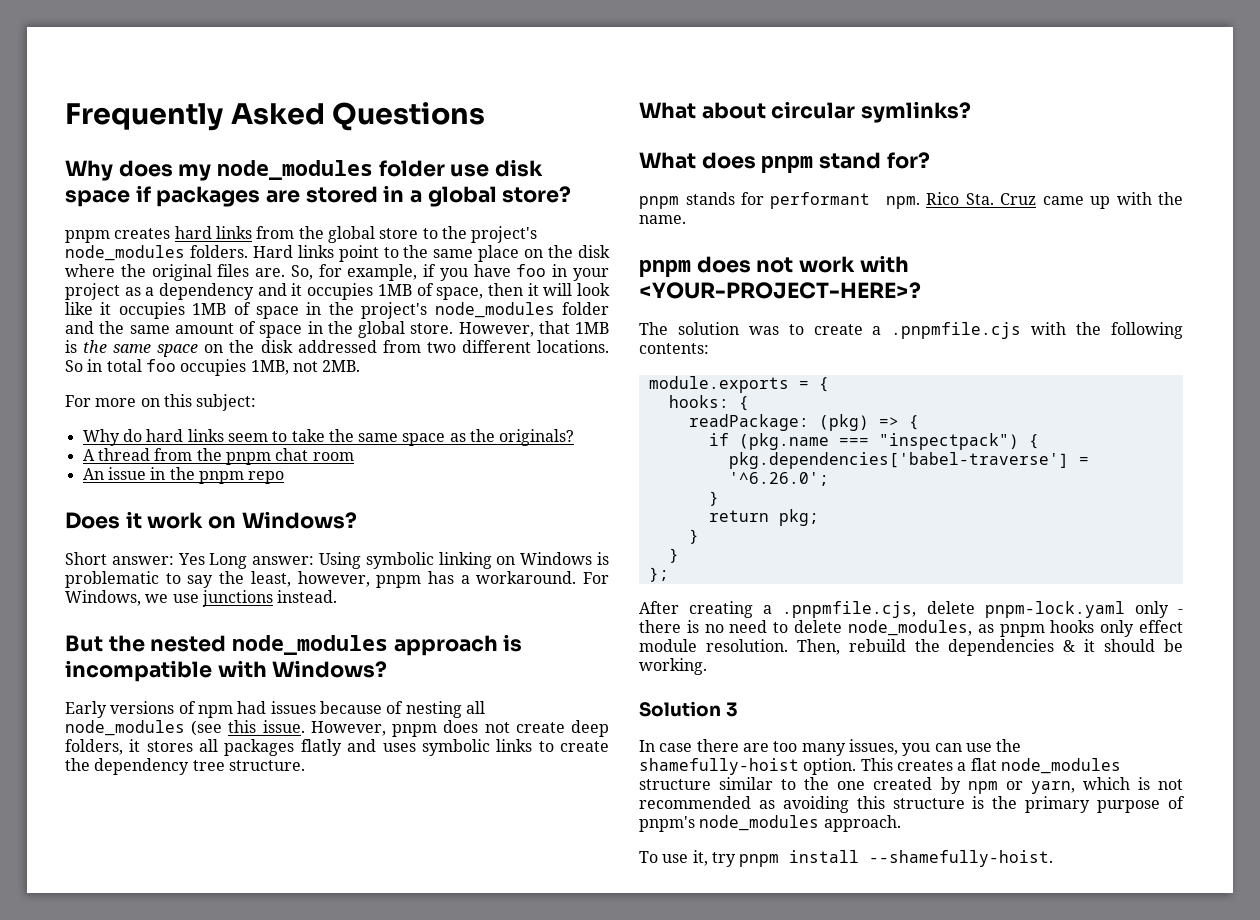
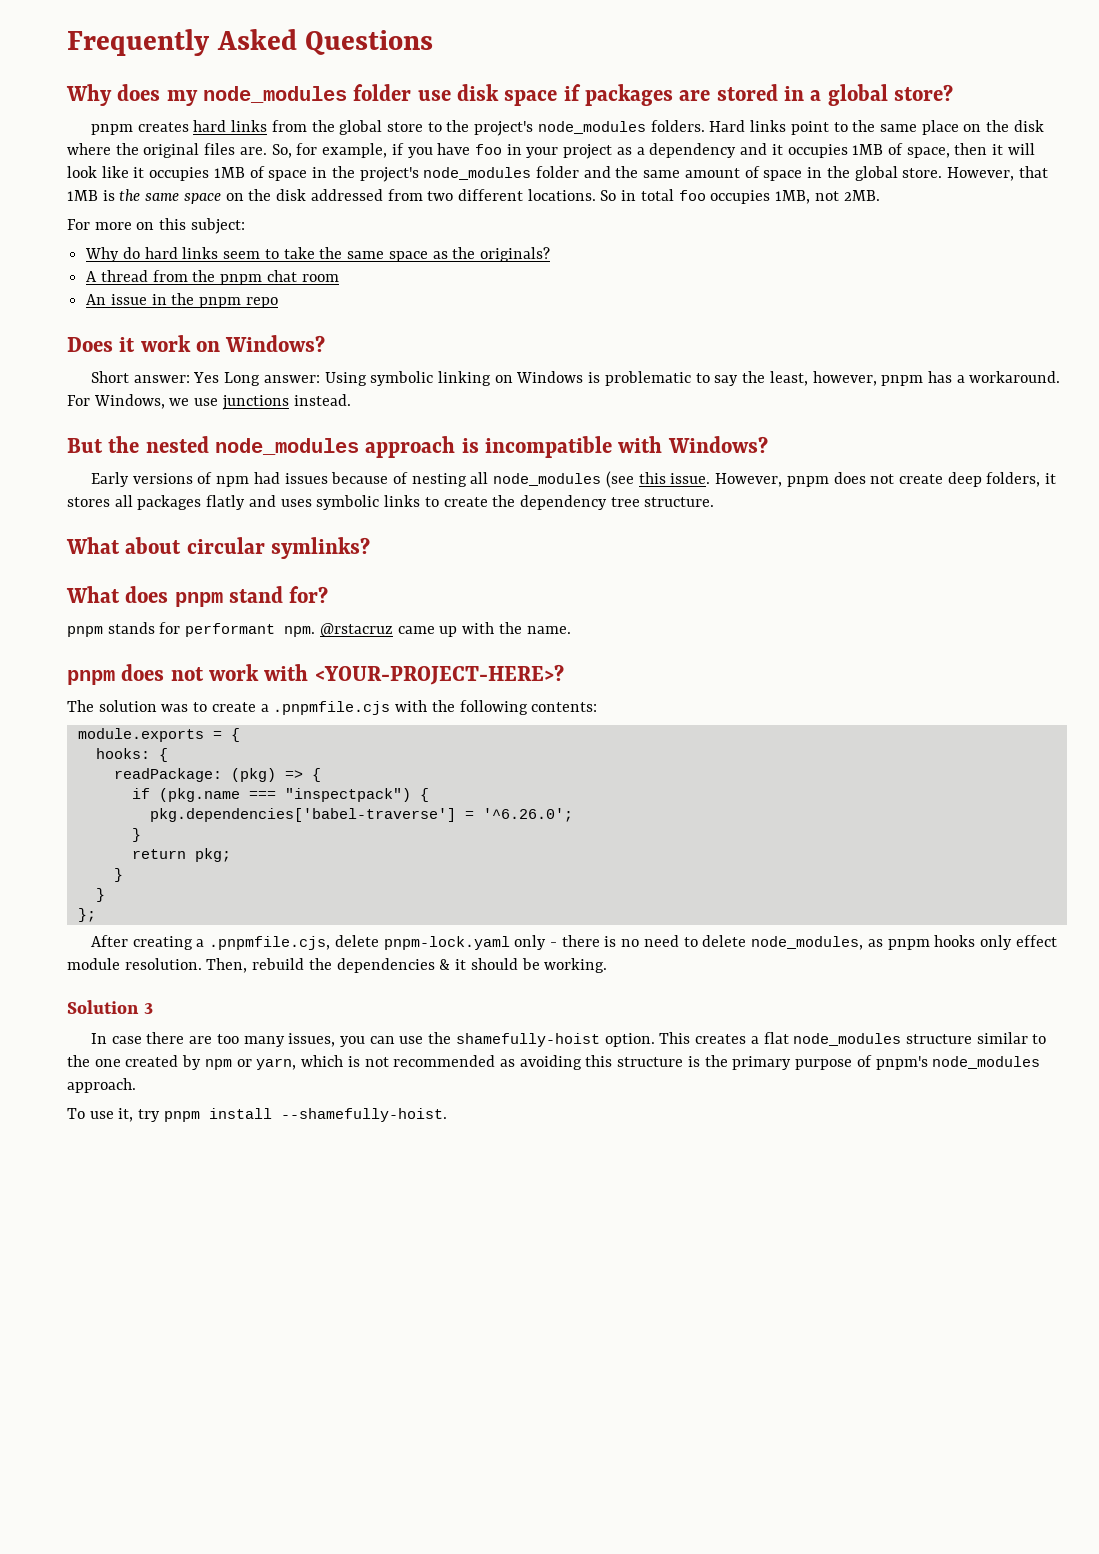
- Rico Sta. Cruz came up with the name.
+ @rstacruz came up with the name.

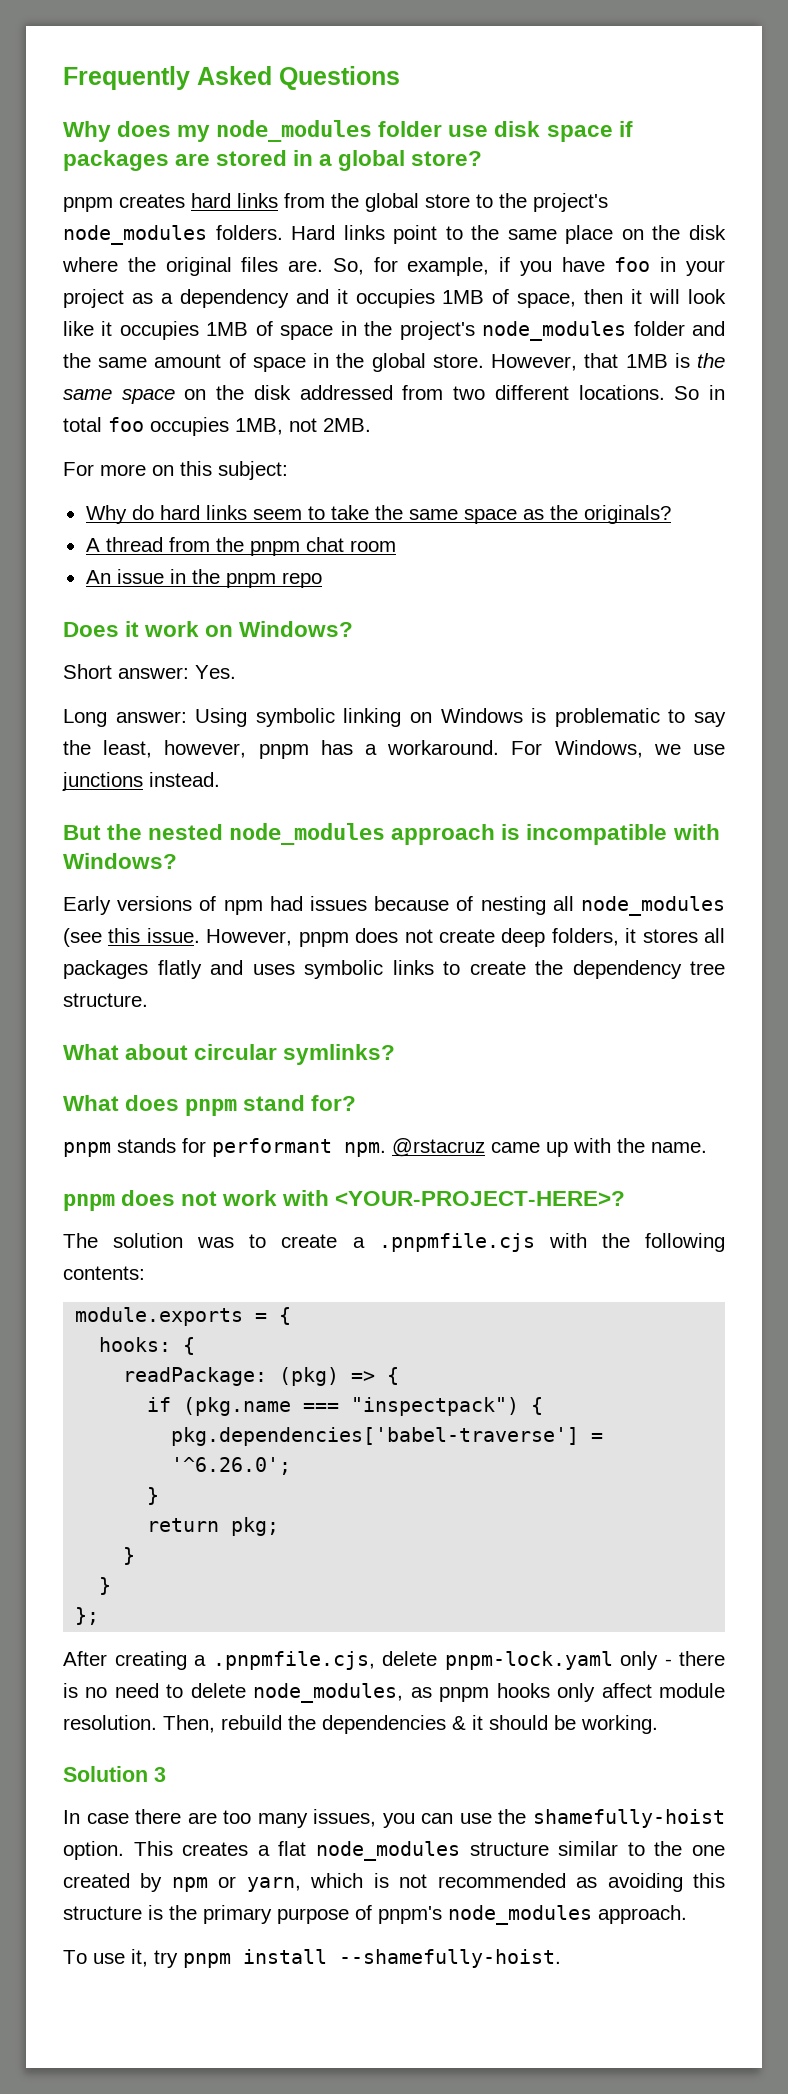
- Short answer: Yes Long answer: Using symbolic linking on Windows is problematic to say the least, however, pnpm has a workaround.
+ Short answer: Yes.
+ Long answer: Using symbolic linking on Windows is problematic to say the least, however, pnpm has a workaround.
- After creating a .pnpmfile.cjs, delete pnpm-lock.yaml only - there is no need to delete node_modules, as pnpm hooks only effect module resolution.
+ After creating a .pnpmfile.cjs, delete pnpm-lock.yaml only - there is no need to delete node_modules, as pnpm hooks only affect module resolution.

